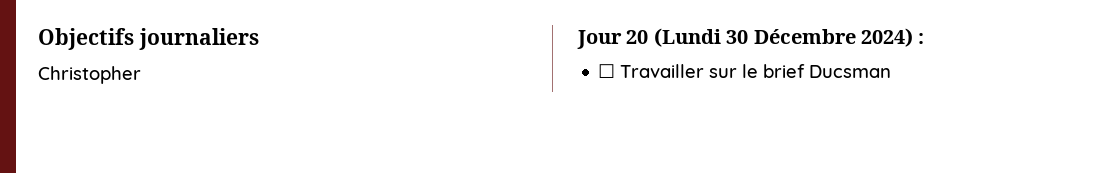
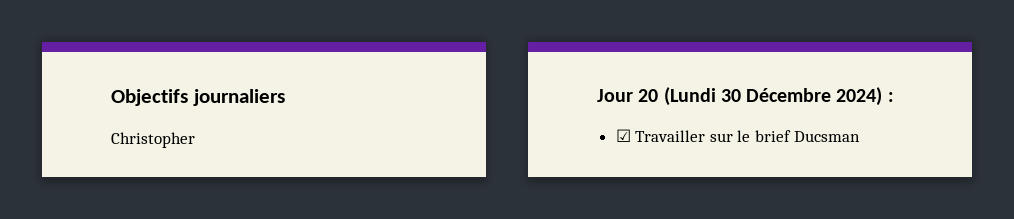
- ☐ Travailler sur le brief Ducsman
+ ☑ Travailler sur le brief Ducsman

